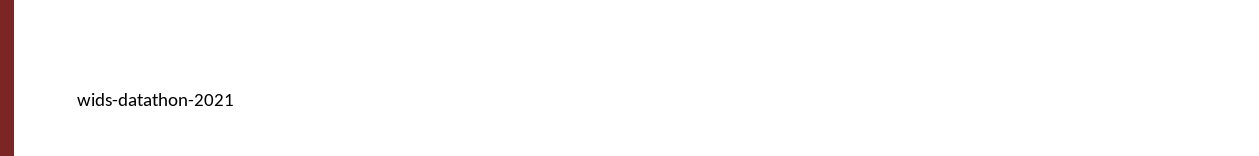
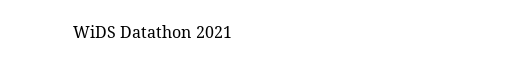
- wids-datathon-2021
+ WiDS Datathon 2021

